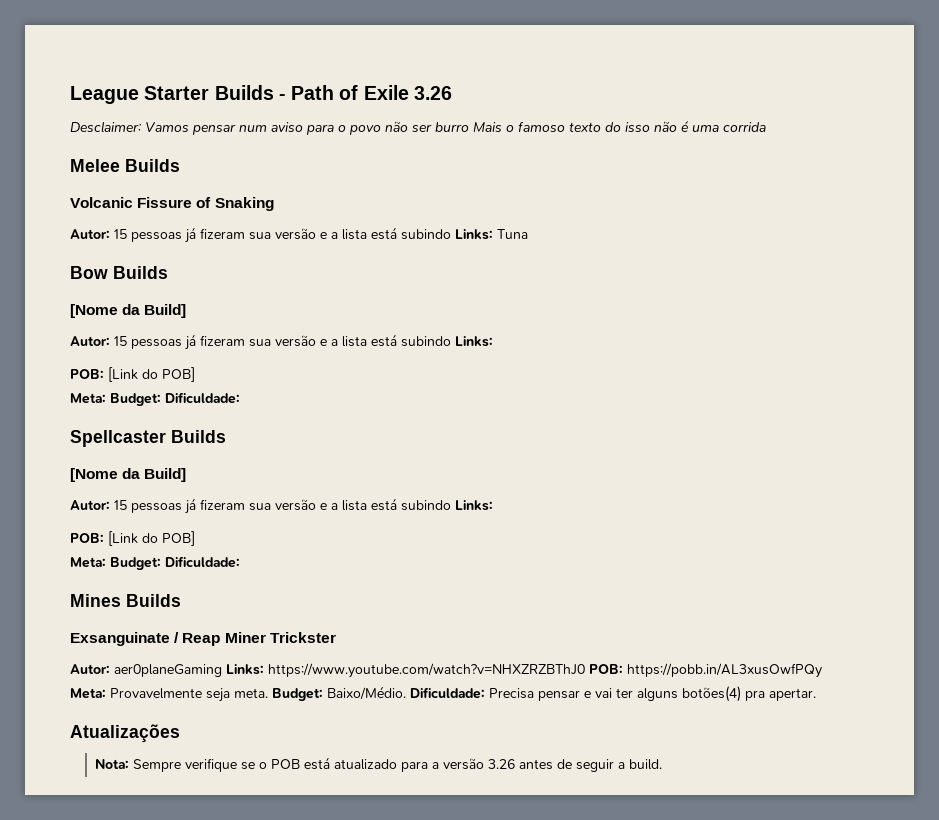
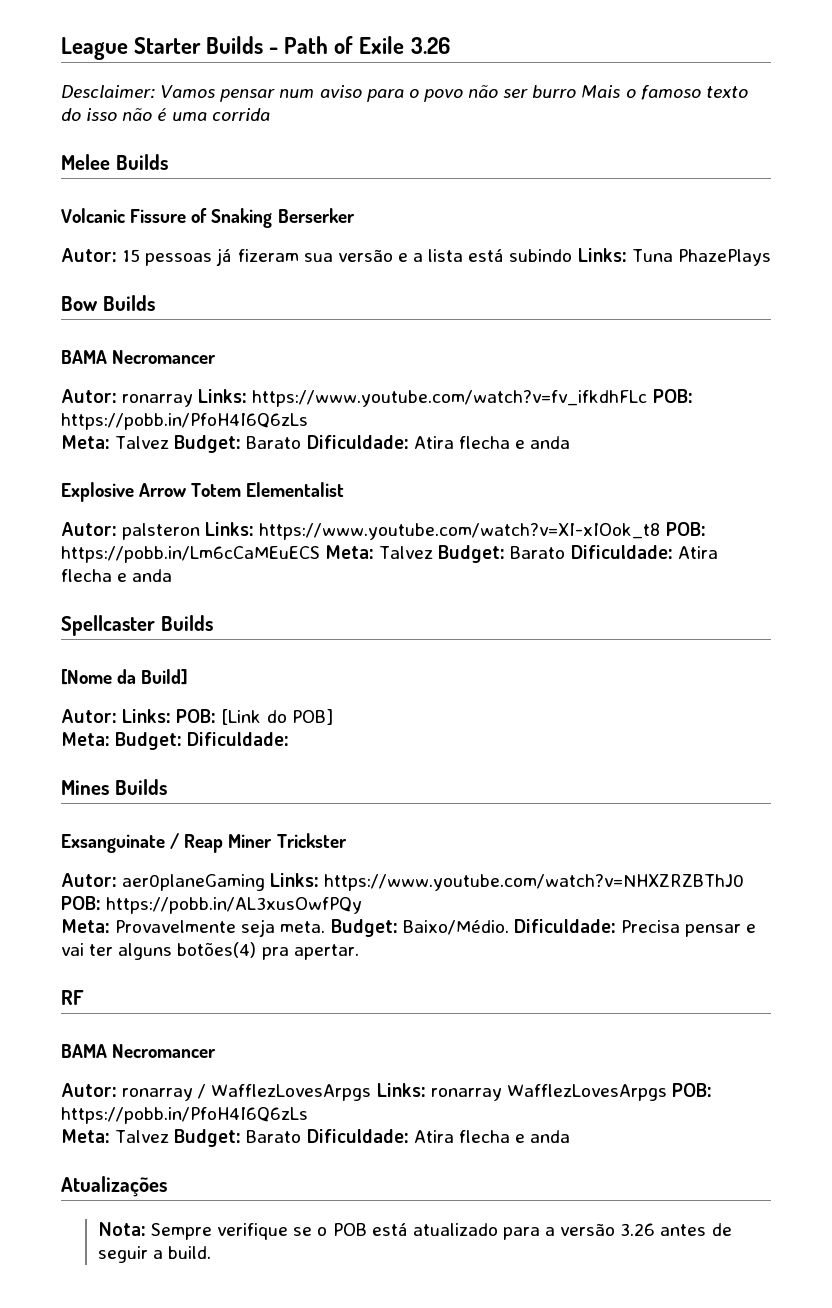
- Volcanic Fissure of Snaking
+ Volcanic Fissure of Snaking Berserker
- Autor: 15 pessoas já fizeram sua versão e a lista está subindo Links: Tuna
+ Autor: 15 pessoas já fizeram sua versão e a lista está subindo Links: Tuna PhazePlays
  Bow Builds
- [Nome da Build]
- Autor: 15 pessoas já fizeram sua versão e a lista está subindo Links:
- POB: [Link do POB]
- Meta: Budget: Dificuldade:
+ BAMA Necromancer
+ Autor: ronarray Links: https://www.youtube.com/watch?v=fv_ifkdhFLc POB: https://pobb.in/PfoH4I6Q6zLs
+ Meta: Talvez Budget: Barato Dificuldade: Atira flecha e anda
+ Explosive Arrow Totem Elementalist
+ Autor: palsteron Links: https://www.youtube.com/watch?v=XI-xIOok_t8 POB: https://pobb.in/Lm6cCaMEuECS Meta: Talvez Budget: Barato Dificuldade: Atira flecha e anda
  Spellcaster Builds
  [Nome da Build]
- Autor: 15 pessoas já fizeram sua versão e a lista está subindo Links:
- POB: [Link do POB]
+ Autor: Links: POB: [Link do POB]
+ RF
+ BAMA Necromancer
+ Autor: ronarray / WafflezLovesArpgs Links: ronarray WafflezLovesArpgs POB: https://pobb.in/PfoH4I6Q6zLs
+ Meta: Talvez Budget: Barato Dificuldade: Atira flecha e anda

